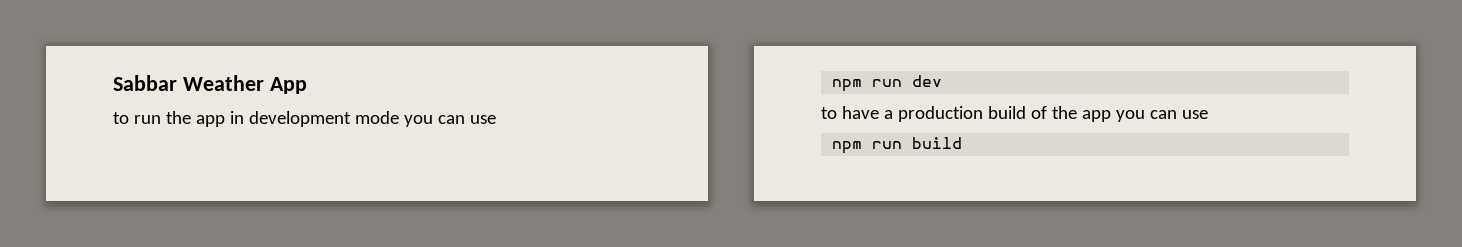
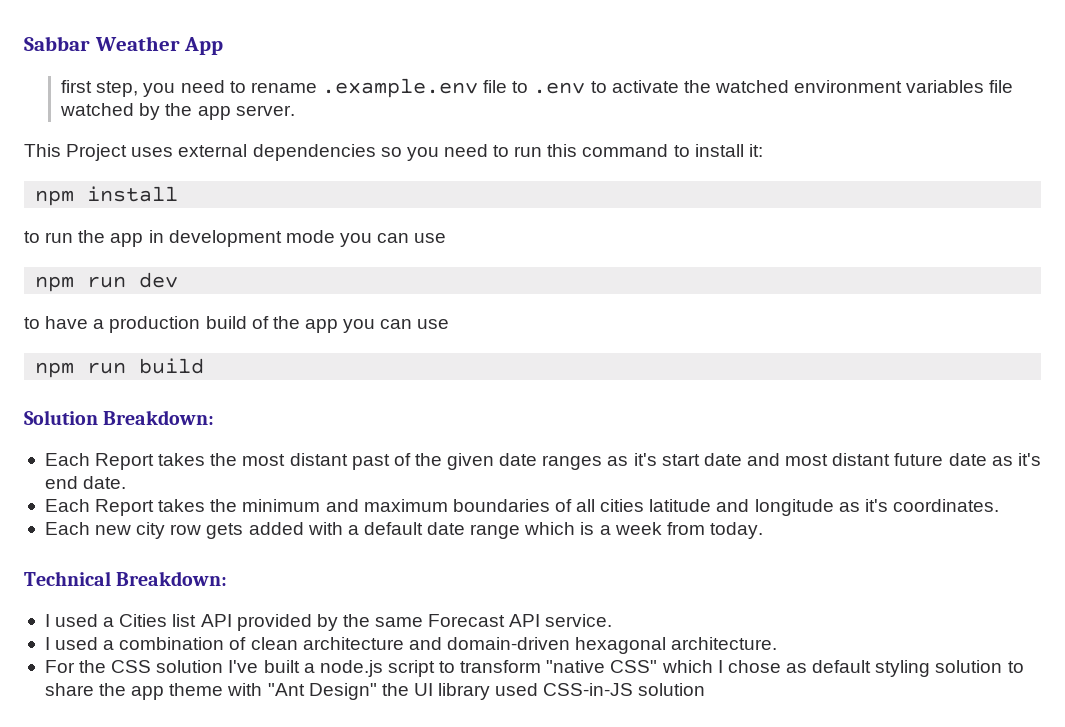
+ first step, you need to rename .example.env file to .env to activate the watched environment variables file watched by the app server.
+ This Project uses external dependencies so you need to run this command to install it:
+ npm install
+ Solution Breakdown:
+ Each Report takes the most distant past of the given date ranges as it's start date and most distant future date as it's end date.
+ Each Report takes the minimum and maximum boundaries of all cities latitude and longitude as it's coordinates.
+ Each new city row gets added with a default date range which is a week from today.
+ Technical Breakdown:
+ I used a Cities list API provided by the same Forecast API service.
+ I used a combination of clean architecture and domain-driven hexagonal architecture.
+ For the CSS solution I've built a node.js script to transform "native CSS" which I chose as default styling solution to share the app theme with "Ant Design" the UI library used CSS-in-JS solution

